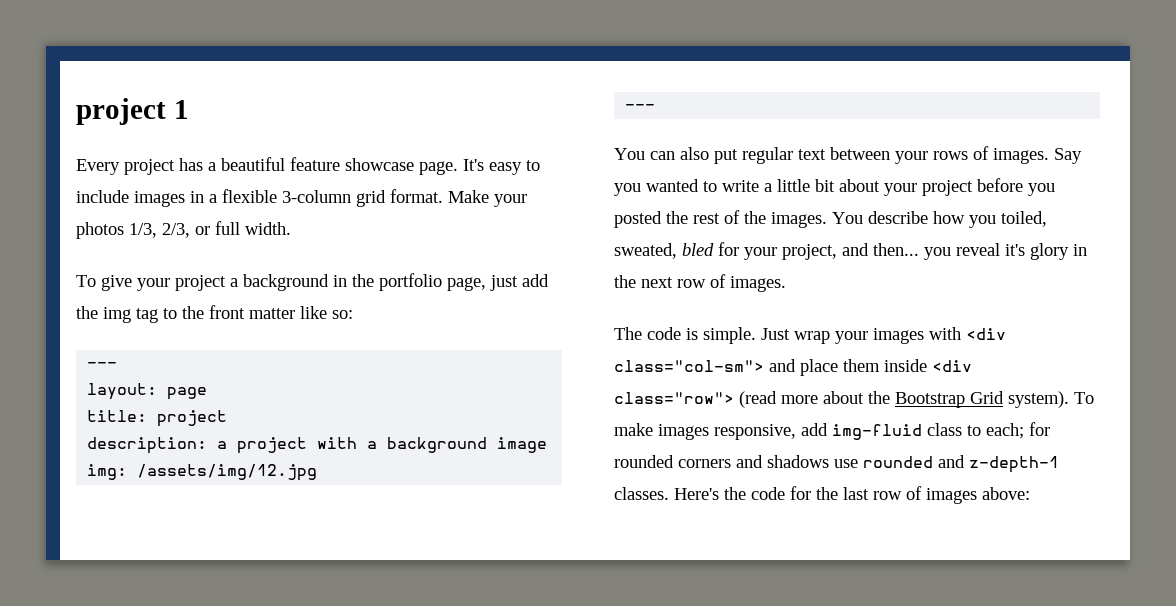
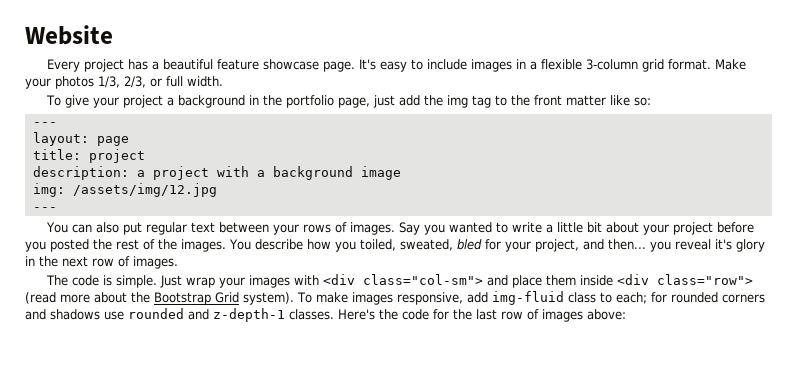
- project 1
+ Website

